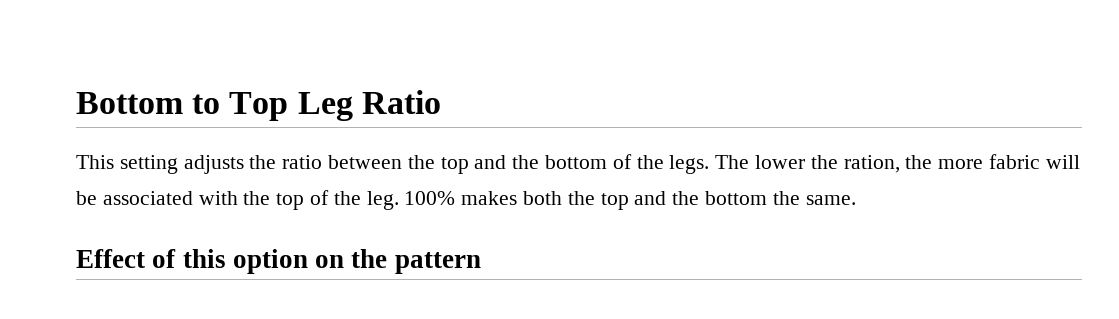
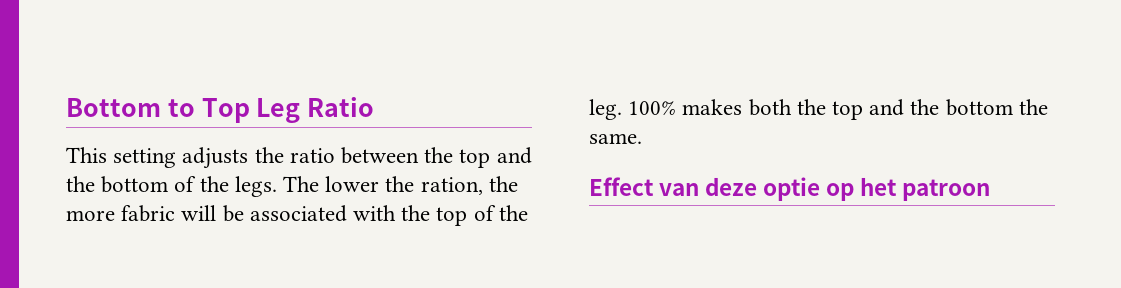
- Effect of this option on the pattern
+ Effect van deze optie op het patroon

